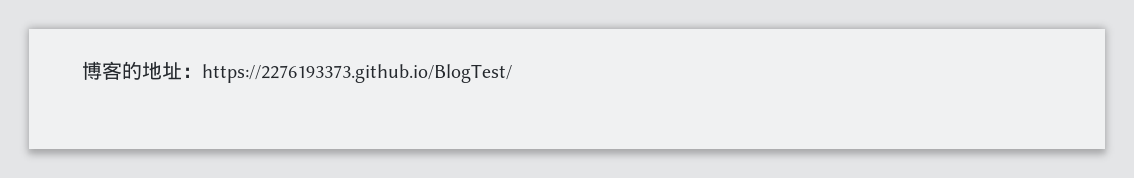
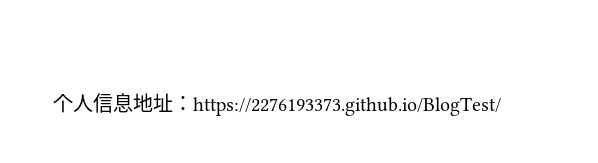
- 博客的地址：https://2276193373.github.io/BlogTest/
+ 个人信息地址：https://2276193373.github.io/BlogTest/

